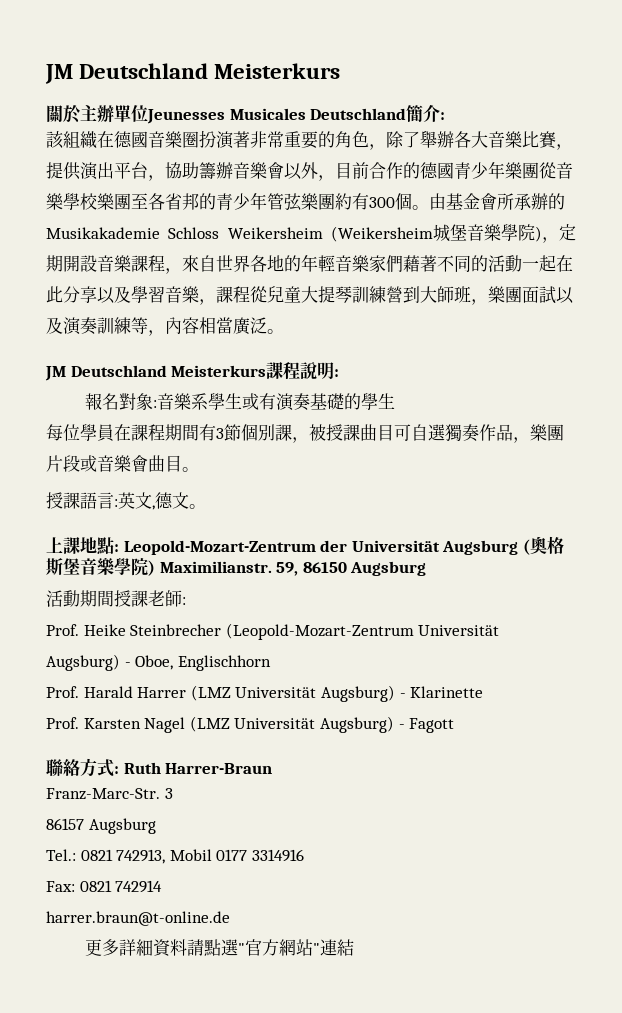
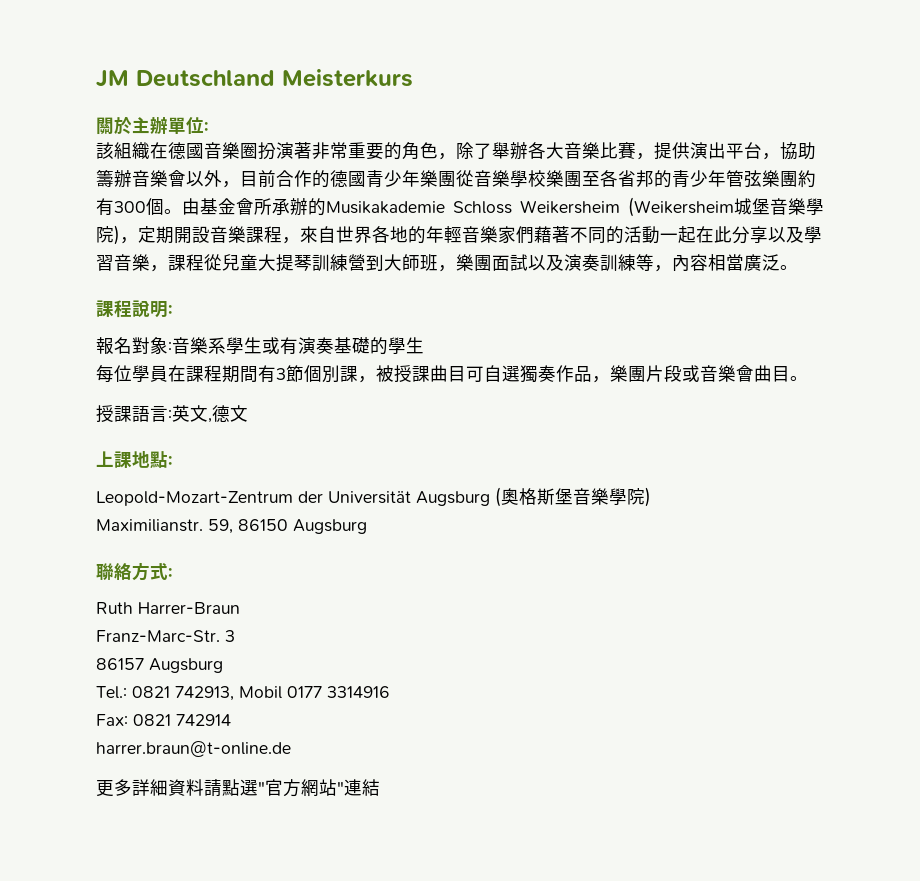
- 關於主辦單位Jeunesses Musicales Deutschland簡介:
+ 關於主辦單位:
- JM Deutschland Meisterkurs課程說明:
+ 課程說明:
- 授課語言:英文,德文。
+ 授課語言:英文,德文
- 上課地點: Leopold-Mozart-Zentrum der Universität Augsburg (奧格斯堡音樂學院) Maximilianstr.
+ 上課地點:
+ Leopold-Mozart-Zentrum der Universität Augsburg (奧格斯堡音樂學院)
+ Maximilianstr.
- 活動期間授課老師:
- Prof. Heike Steinbrecher (Leopold-Mozart-Zentrum Universität Augsburg) - Oboe, Englischhorn
- Prof. Harald Harrer (LMZ Universität Augsburg) - Klarinette
- Prof. Karsten Nagel (LMZ Universität Augsburg) - Fagott
- 聯絡方式: Ruth Harrer-Braun
+ 聯絡方式:
+ Ruth Harrer-Braun

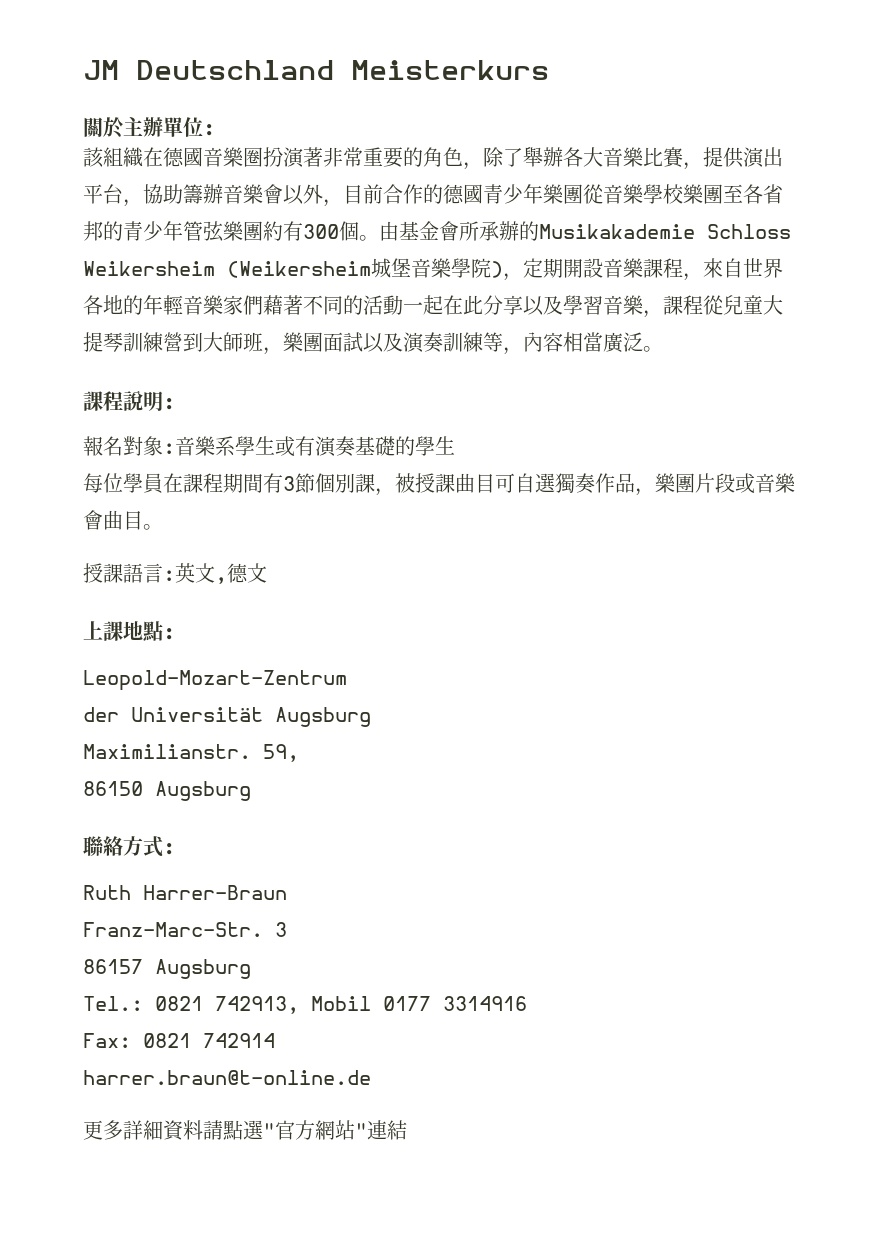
- Leopold-Mozart-Zentrum der Universität Augsburg (奧格斯堡音樂學院)
+ Leopold-Mozart-Zentrum
+ der Universität Augsburg
- 59, 86150 Augsburg
+ 59,
+ 86150 Augsburg

